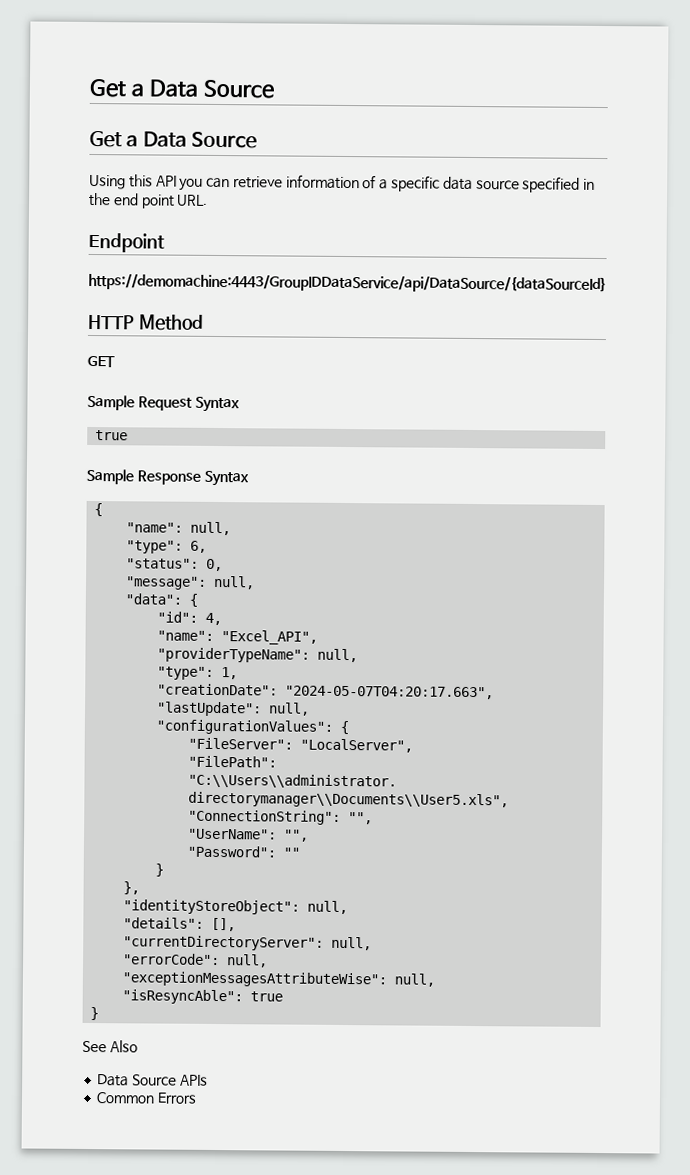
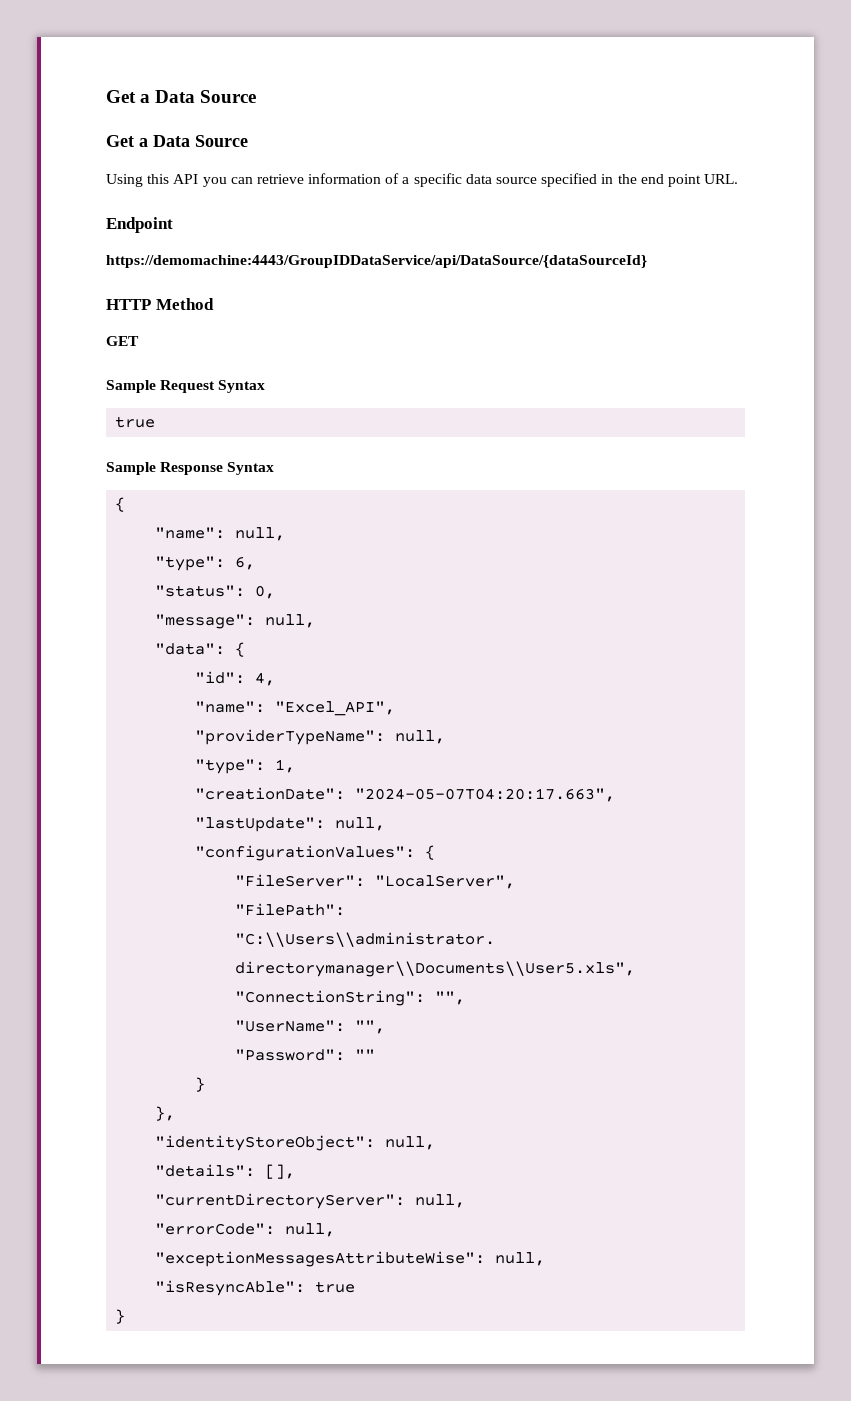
- See Also
- Data Source APIs
- Common Errors

